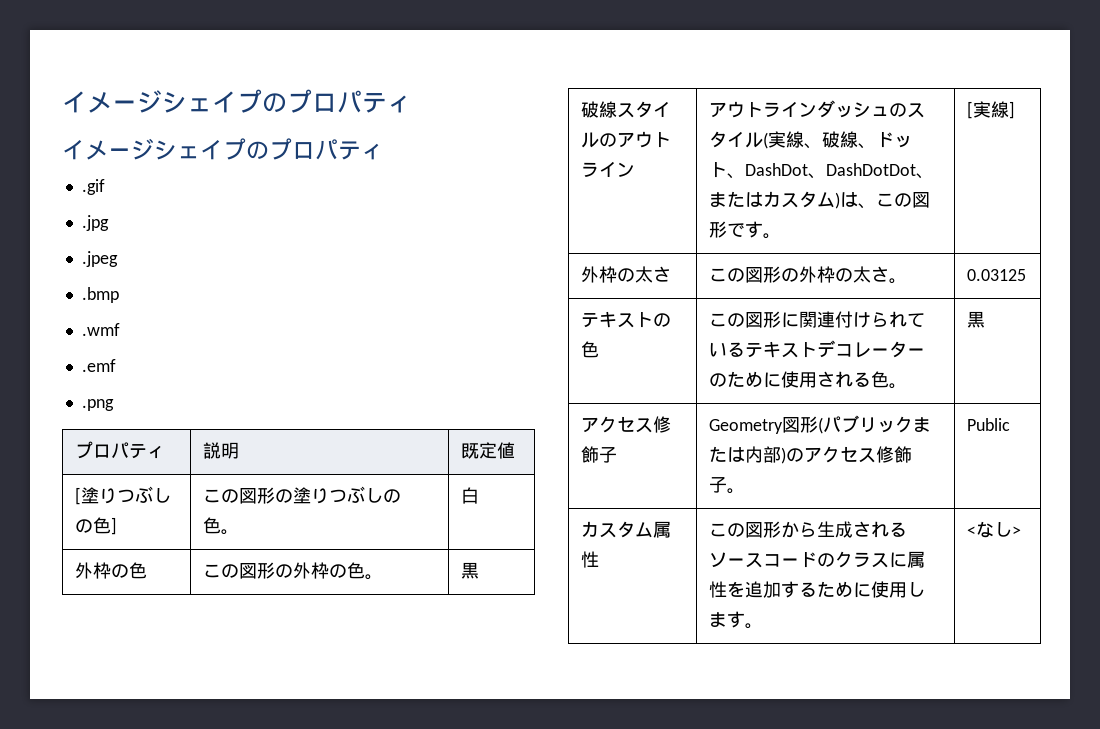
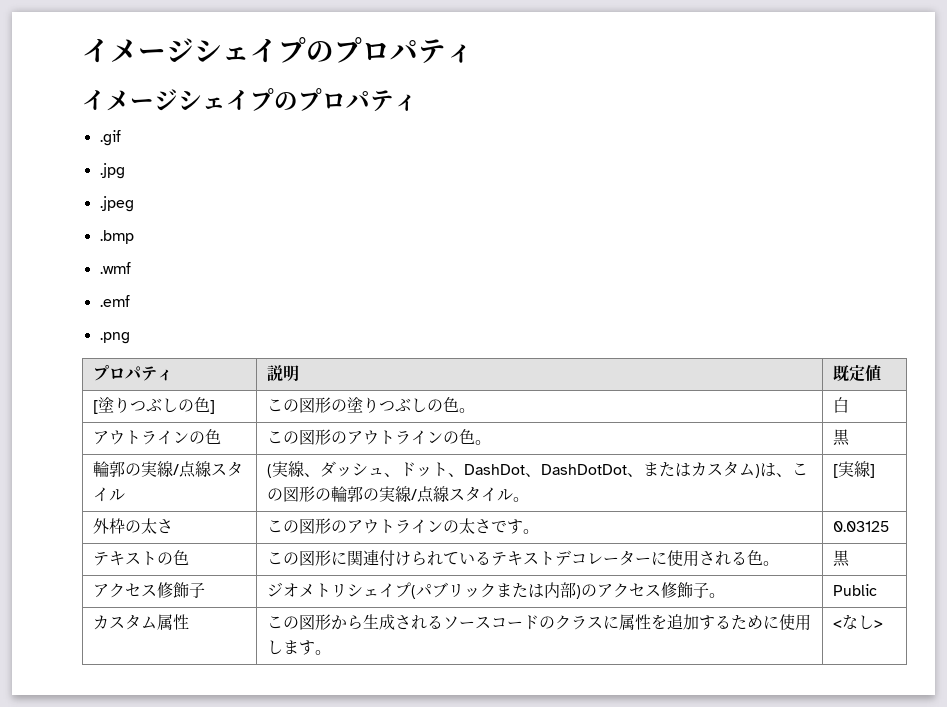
- 外枠の色 | この図形の外枠の色。 | 黒
+ アウトラインの色 | この図形のアウトラインの色。 | 黒
- 破線スタイルのアウトライン | アウトラインダッシュのスタイル(実線、破線、ドット、DashDot、DashDotDot、またはカスタム)は、この図形です。 | [実線]
+ 輪郭の実線/点線スタイル | (実線、ダッシュ、ドット、DashDot、DashDotDot、またはカスタム)は、この図形の輪郭の実線/点線スタイル。 | [実線]
- 外枠の太さ | この図形の外枠の太さ。 | 0.03125
+ 外枠の太さ | この図形のアウトラインの太さです。 | 0.03125
- テキストの色 | この図形に関連付けられているテキストデコレーターのために使用される色。 | 黒
+ テキストの色 | この図形に関連付けられているテキストデコレーターに使用される色。 | 黒
- アクセス修飾子 | Geometry図形(パブリックまたは内部)のアクセス修飾子。 | Public
+ アクセス修飾子 | ジオメトリシェイプ(パブリックまたは内部)のアクセス修飾子。 | Public

